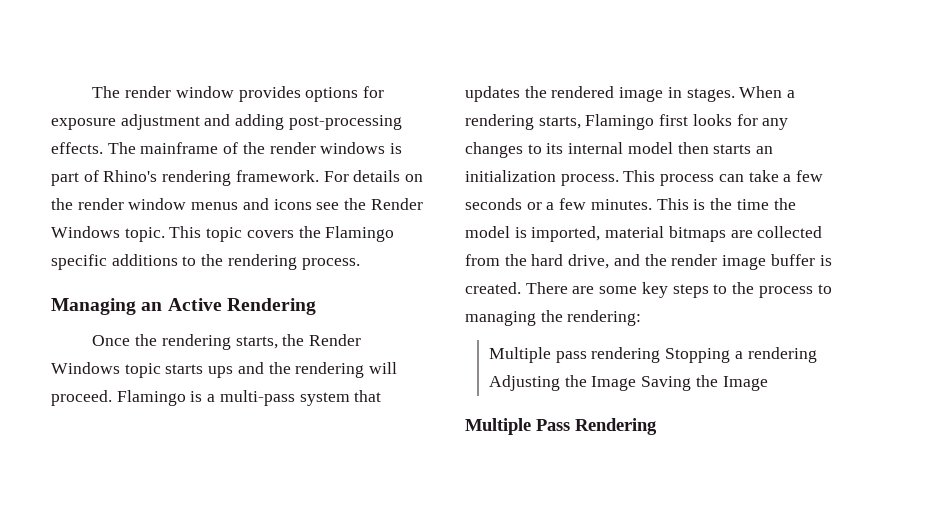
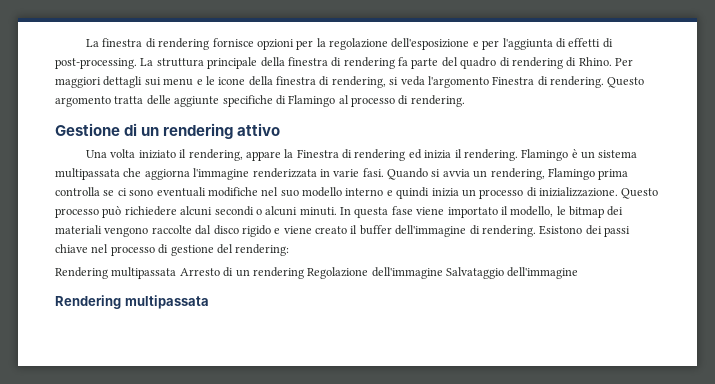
- The render window provides options for exposure adjustment and adding post-processing effects. The mainframe of the render windows is part of Rhino's rendering framework. For details on the render window menus and icons see the Render Windows topic. This topic covers the Flamingo specific additions to the rendering process.
- Managing an Active Rendering
- Once the rendering starts, the Render Windows topic starts ups and the rendering will proceed. Flamingo is a multi-pass system that updates the rendered image in stages. When a rendering starts, Flamingo first looks for any changes to its internal model then starts an initialization process. This process can take a few seconds or a few minutes. This is the time the model is imported, material bitmaps are collected from the hard drive, and the render image buffer is created. There are some key steps to the process to managing the rendering:
- Multiple pass rendering Stopping a rendering Adjusting the Image Saving the Image
- Multiple Pass Rendering
+ La finestra di rendering fornisce opzioni per la regolazione dell'esposizione e per l'aggiunta di effetti di post-processing. La struttura principale della finestra di rendering fa parte del quadro di rendering di Rhino. Per maggiori dettagli sui menu e le icone della finestra di rendering, si veda l'argomento Finestra di rendering. Questo argomento tratta delle aggiunte specifiche di Flamingo al processo di rendering.
+ Gestione di un rendering attivo
+ Una volta iniziato il rendering, appare la Finestra di rendering ed inizia il rendering. Flamingo è un sistema multipassata che aggiorna l'immagine renderizzata in varie fasi. Quando si avvia un rendering, Flamingo prima controlla se ci sono eventuali modifiche nel suo modello interno e quindi inizia un processo di inizializzazione. Questo processo può richiedere alcuni secondi o alcuni minuti. In questa fase viene importato il modello, le bitmap dei materiali vengono raccolte dal disco rigido e viene creato il buffer dell'immagine di rendering. Esistono dei passi chiave nel processo di gestione del rendering:
+ Rendering multipassata Arresto di un rendering Regolazione dell'immagine Salvataggio dell'immagine
+ Rendering multipassata

